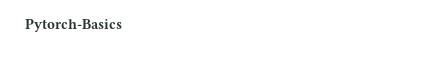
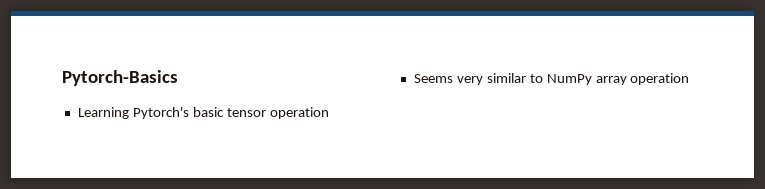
+ Learning Pytorch's basic tensor operation
+ Seems very similar to NumPy array operation

